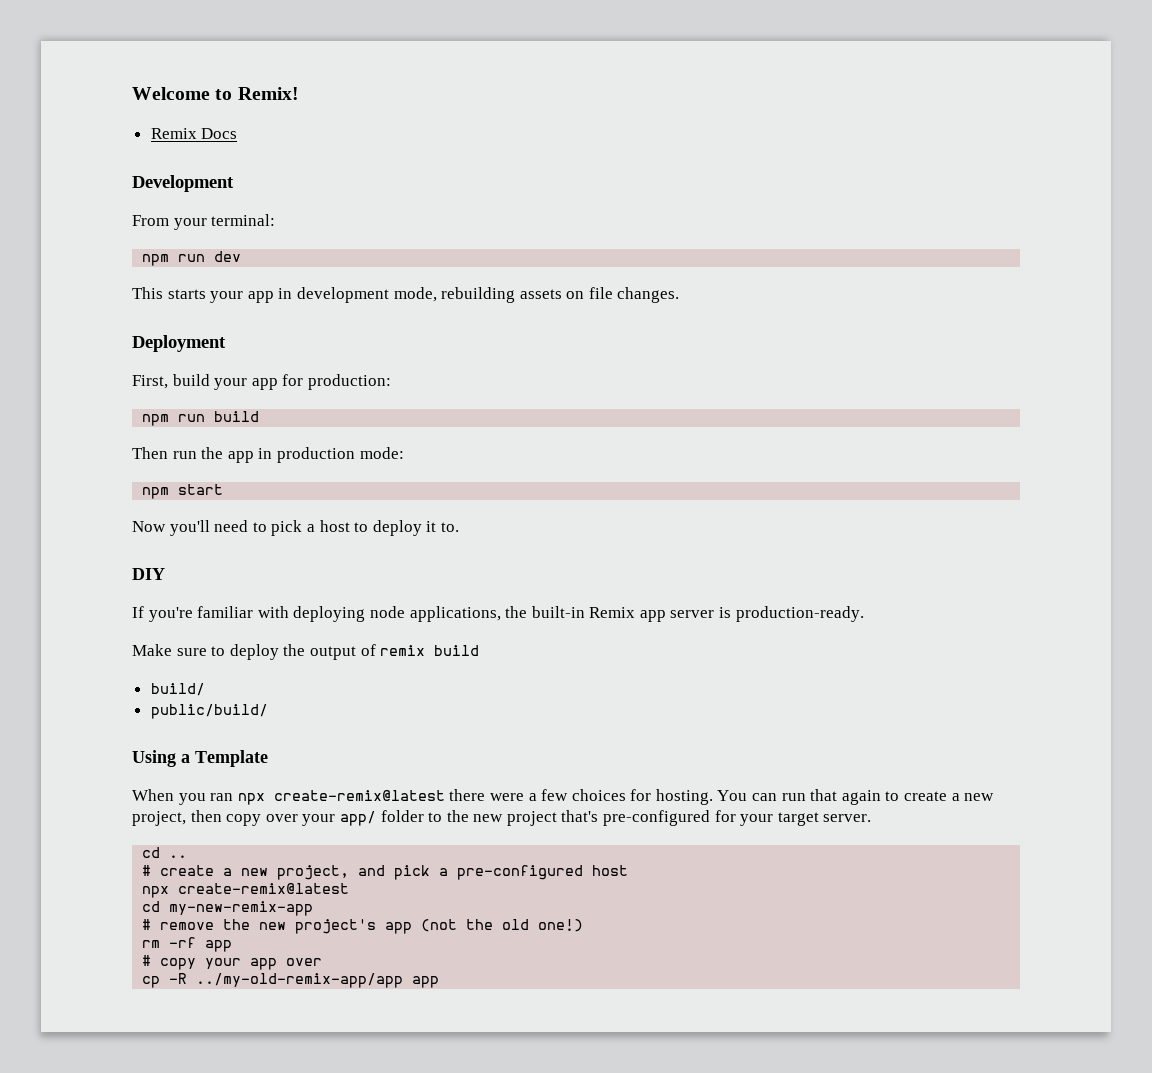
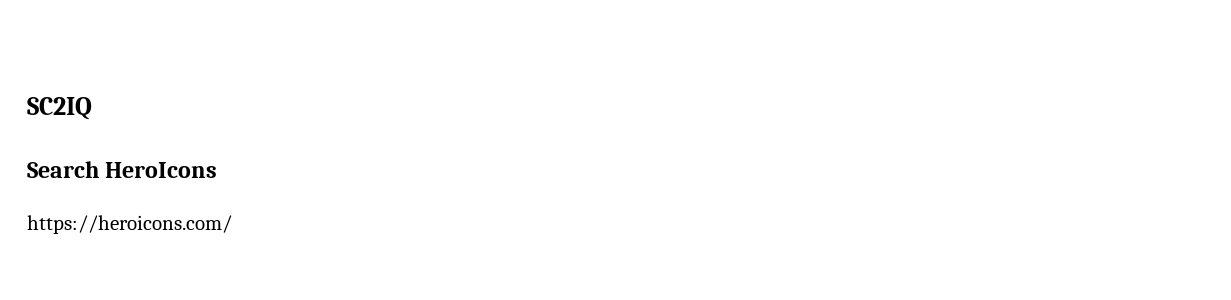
- Welcome to Remix!
- Remix Docs
- Development
- From your terminal:
- npm run dev
- This starts your app in development mode, rebuilding assets on file changes.
- Deployment
- First, build your app for production:
- npm run build
- Then run the app in production mode:
- npm start
- Now you'll need to pick a host to deploy it to.
- DIY
- If you're familiar with deploying node applications, the built-in Remix app server is production-ready.
- Make sure to deploy the output of remix build
- build/
- public/build/
- Using a Template
- When you ran npx create-remix@latest there were a few choices for hosting. You can run that again to create a new project, then copy over your app/ folder to the new project that's pre-configured for your target server.
- cd ..
- # create a new project, and pick a pre-configured host
- npx create-remix@latest
- cd my-new-remix-app
- # remove the new project's app (not the old one!)
- rm -rf app
- # copy your app over
- cp -R ../my-old-remix-app/app app
+ SC2IQ
+ Search HeroIcons
+ https://heroicons.com/

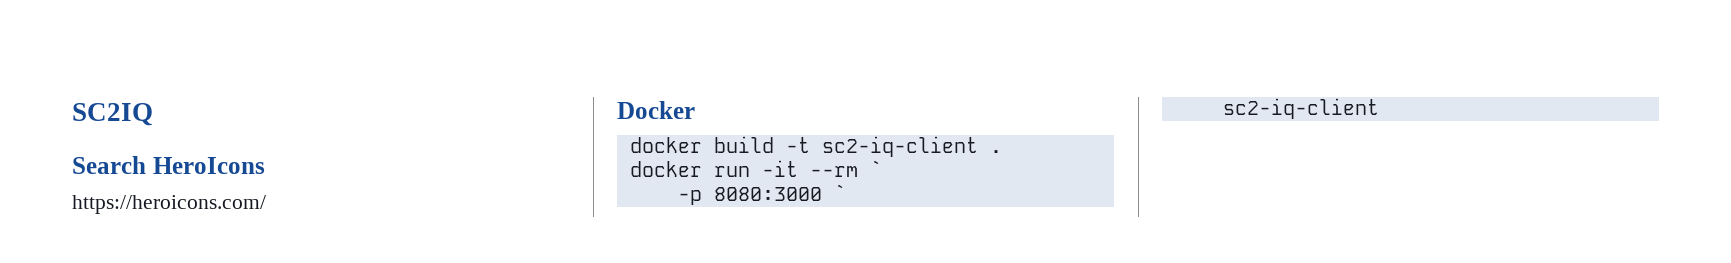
+ Docker
+ docker build -t sc2-iq-client .
+ docker run -it --rm `
+ -p 8080:3000 `
+ sc2-iq-client

